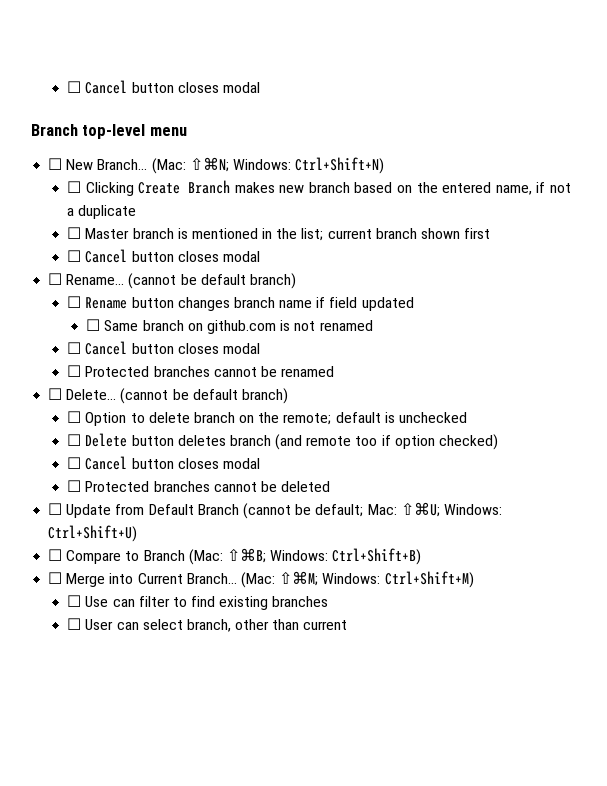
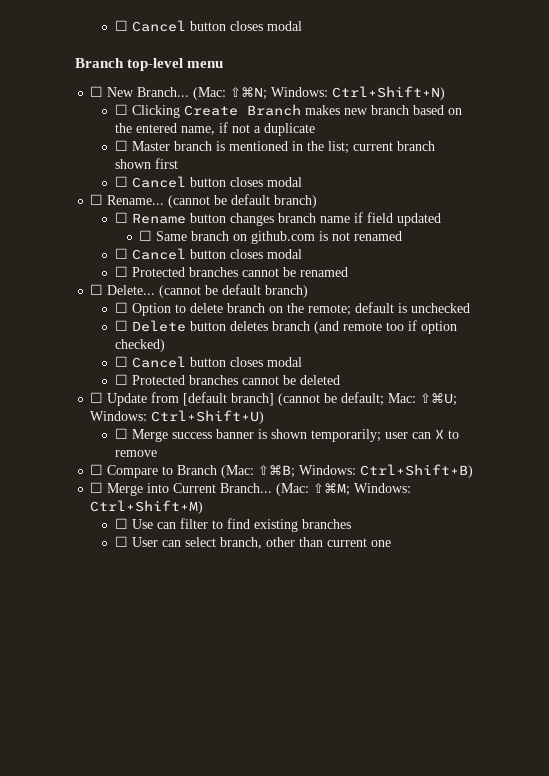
- ☐ Update from Default Branch (cannot be default; Mac: ⇧⌘U; Windows: Ctrl+Shift+U)
+ ☐ Update from [default branch] (cannot be default; Mac: ⇧⌘U; Windows: Ctrl+Shift+U)
+ ☐ Merge success banner is shown temporarily; user can X to remove
- ☐ User can select branch, other than current
+ ☐ User can select branch, other than current one

